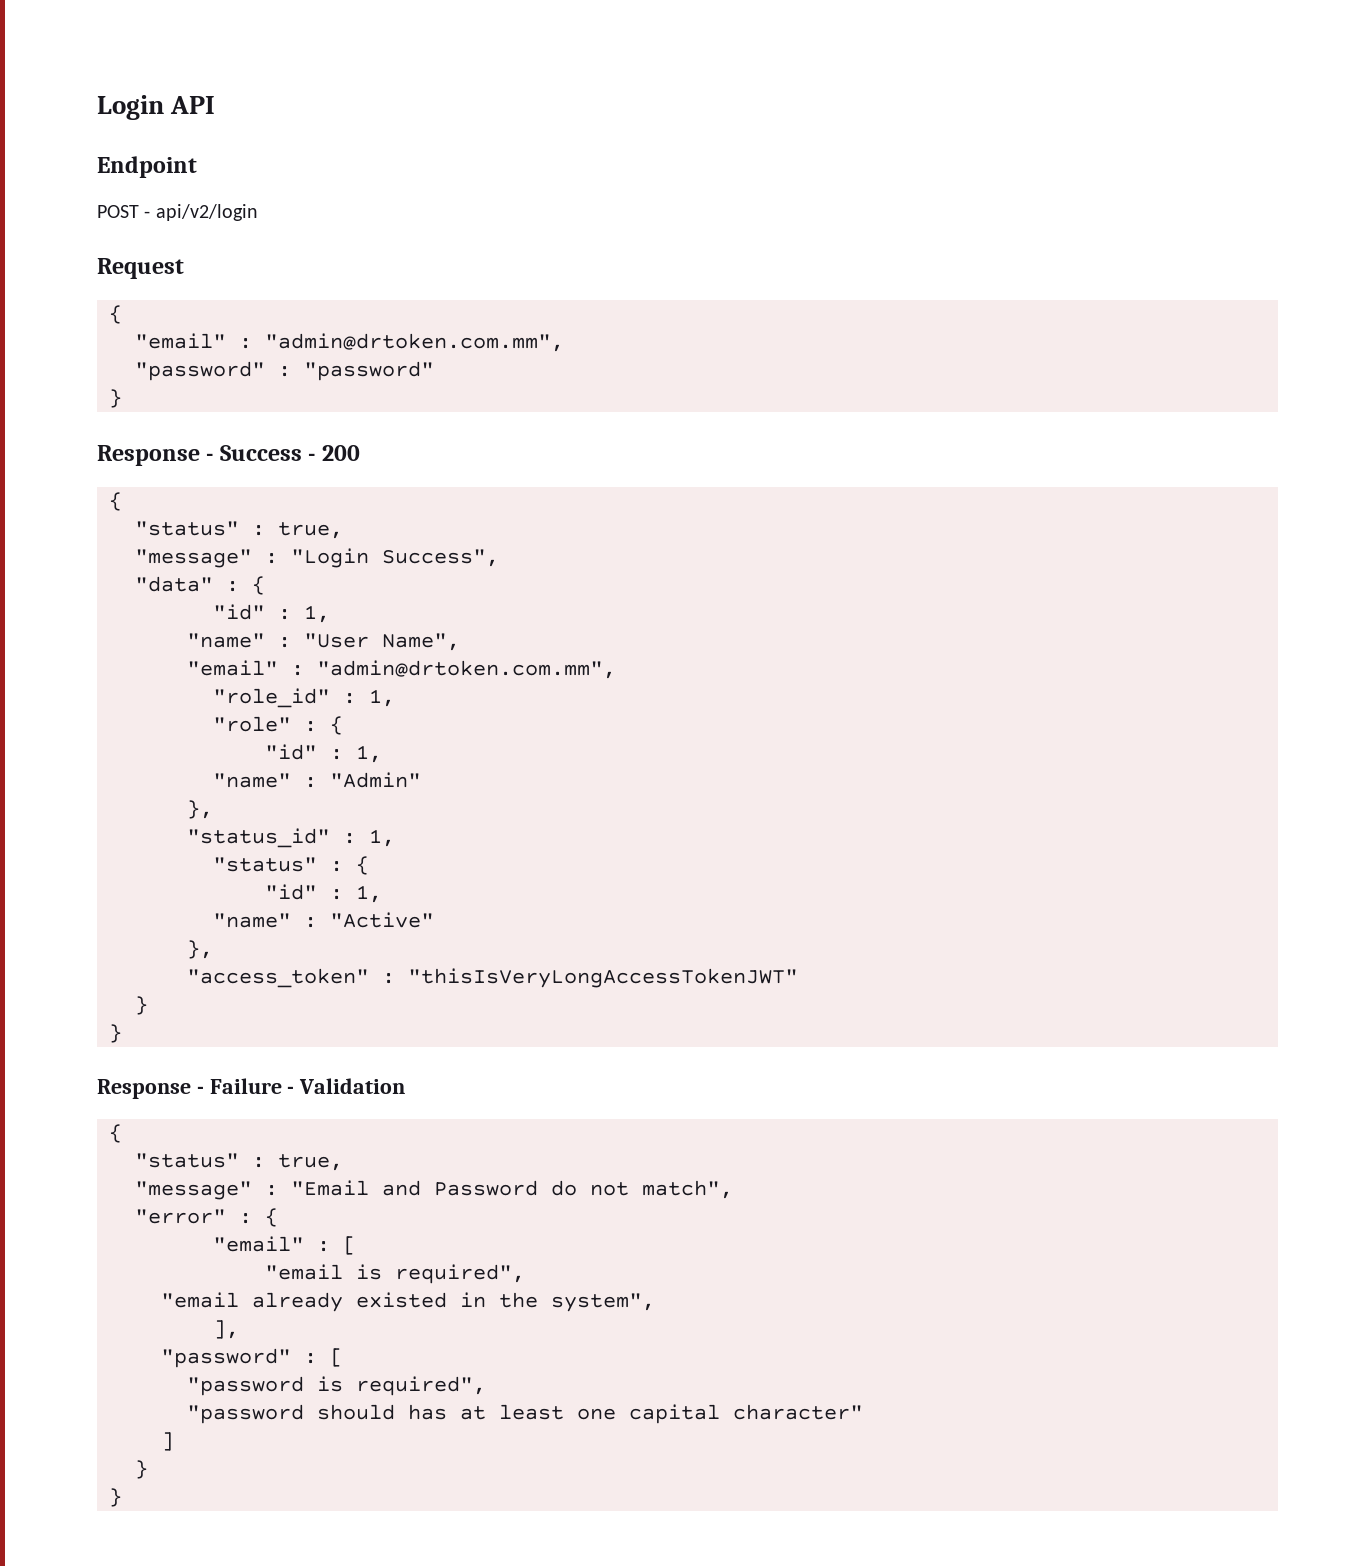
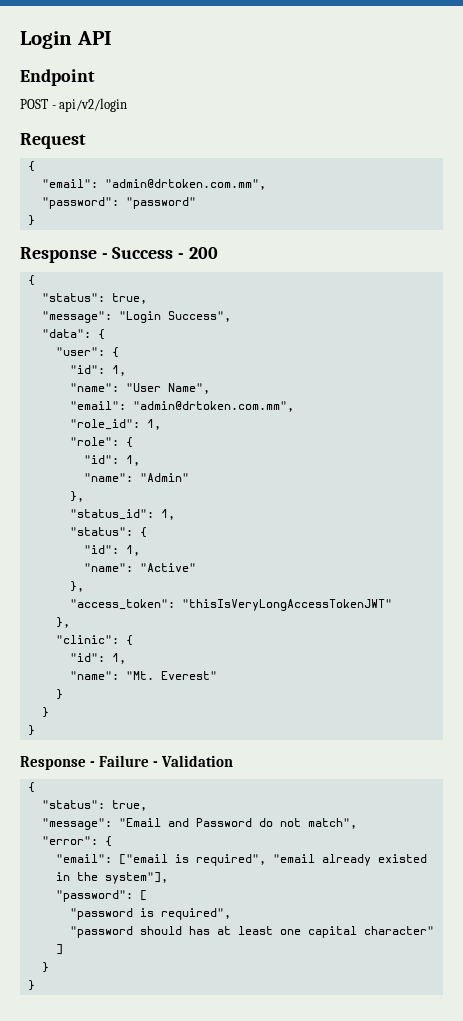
  Request
  {
- "email" : "admin@drtoken.com.mm",
- "password" : "password"
+ "email": "admin@drtoken.com.mm",
+ "password": "password"
  Response - Success - 200
  {
- "status" : true,
- "message" : "Login Success",
+ "status": true,
+ "message": "Login Success",
- "data" : {
- "id" : 1,
- "name" : "User Name",
- "email" : "admin@drtoken.com.mm",
- "role_id" : 1,
- "role" : {
- "id" : 1,
- "name" : "Admin"
+ "data": {
+ "user": {
+ "id": 1,
+ "name": "User Name",
+ "email": "admin@drtoken.com.mm",
+ "role_id": 1,
+ "role": {
+ "id": 1,
+ "name": "Admin"
- "status_id" : 1,
- "status" : {
- "id" : 1,
- "name" : "Active"
+ "status_id": 1,
+ "status": {
+ "id": 1,
+ "name": "Active"
- "access_token" : "thisIsVeryLongAccessTokenJWT"
+ "access_token": "thisIsVeryLongAccessTokenJWT"
+ },
+ "clinic": {
+ "id": 1,
+ "name": "Mt. Everest"
+ }
  Response - Failure - Validation
  {
- "status" : true,
- "message" : "Email and Password do not match",
+ "status": true,
+ "message": "Email and Password do not match",
- "error" : {
- "email" : [
- "email is required",
- "email already existed in the system",
- ],
- "password" : [
+ "error": {
+ "email": ["email is required", "email already existed in the system"],
+ "password": [

